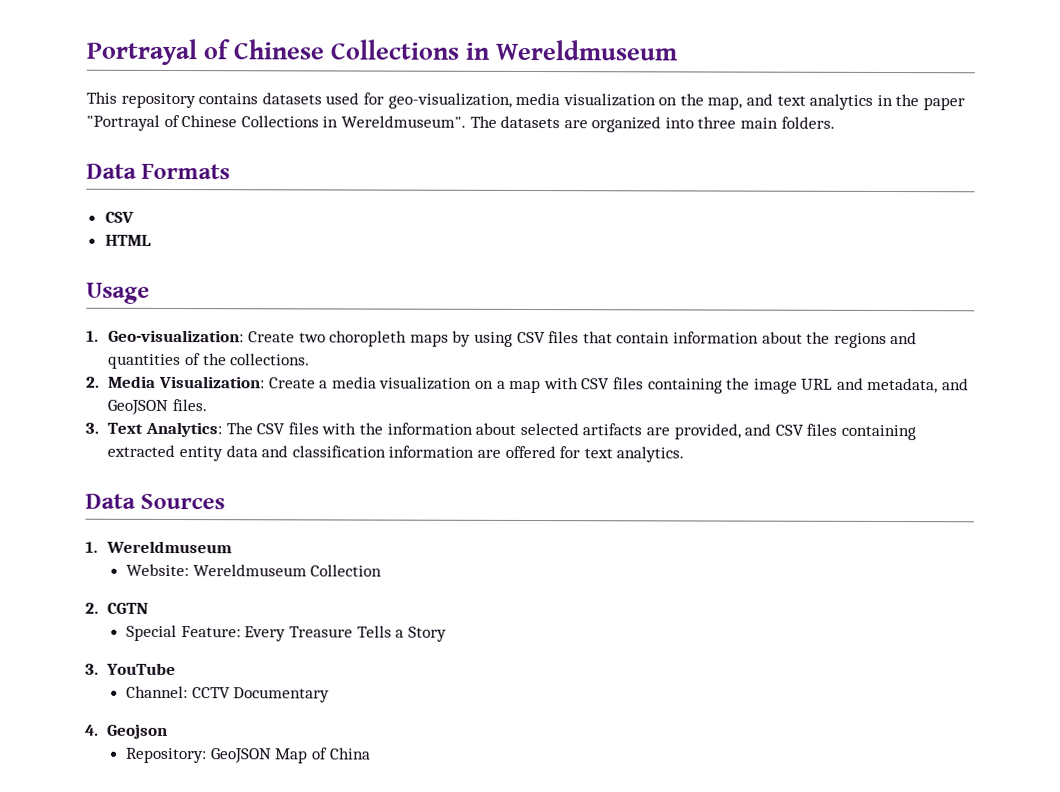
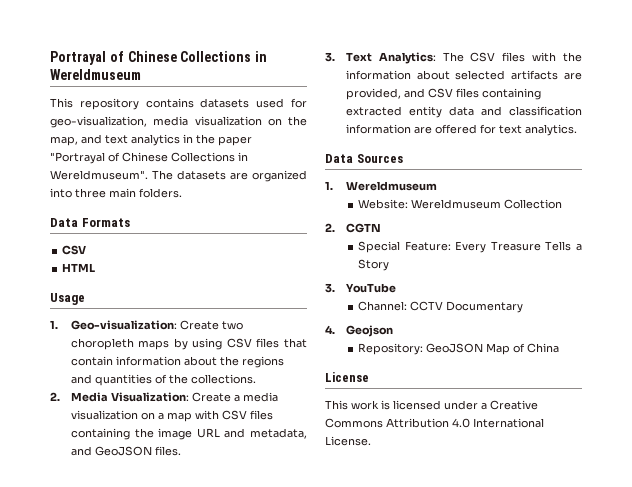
+ License
+ This work is licensed under a Creative Commons Attribution 4.0 International License.

